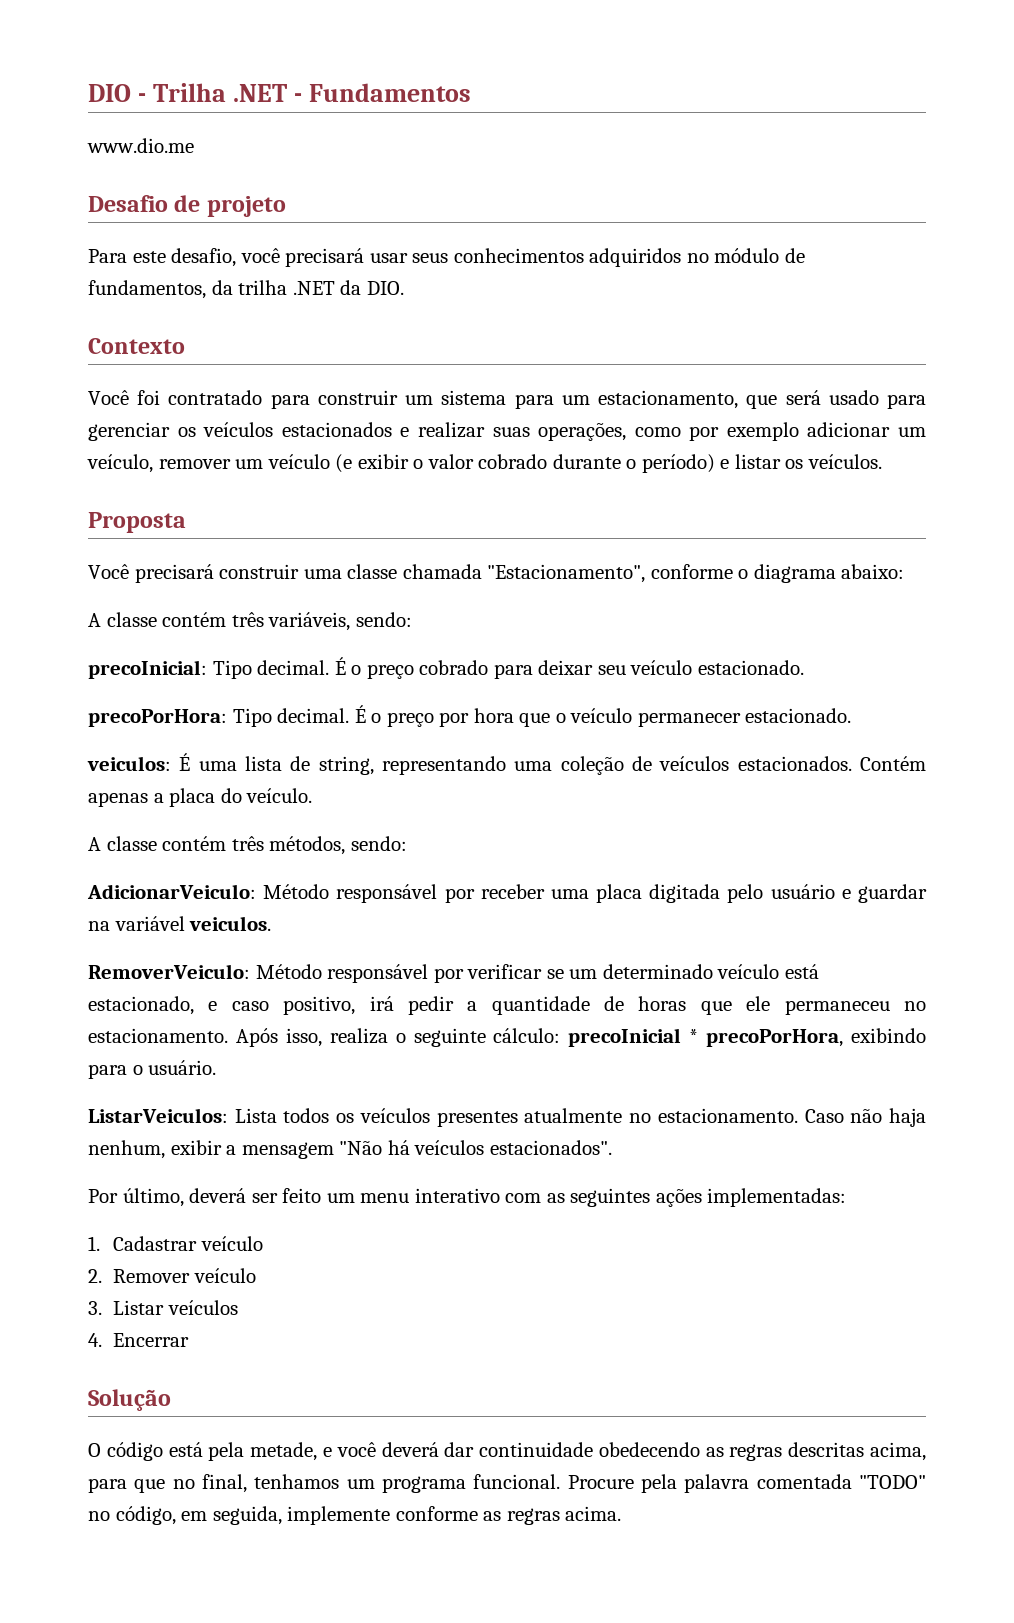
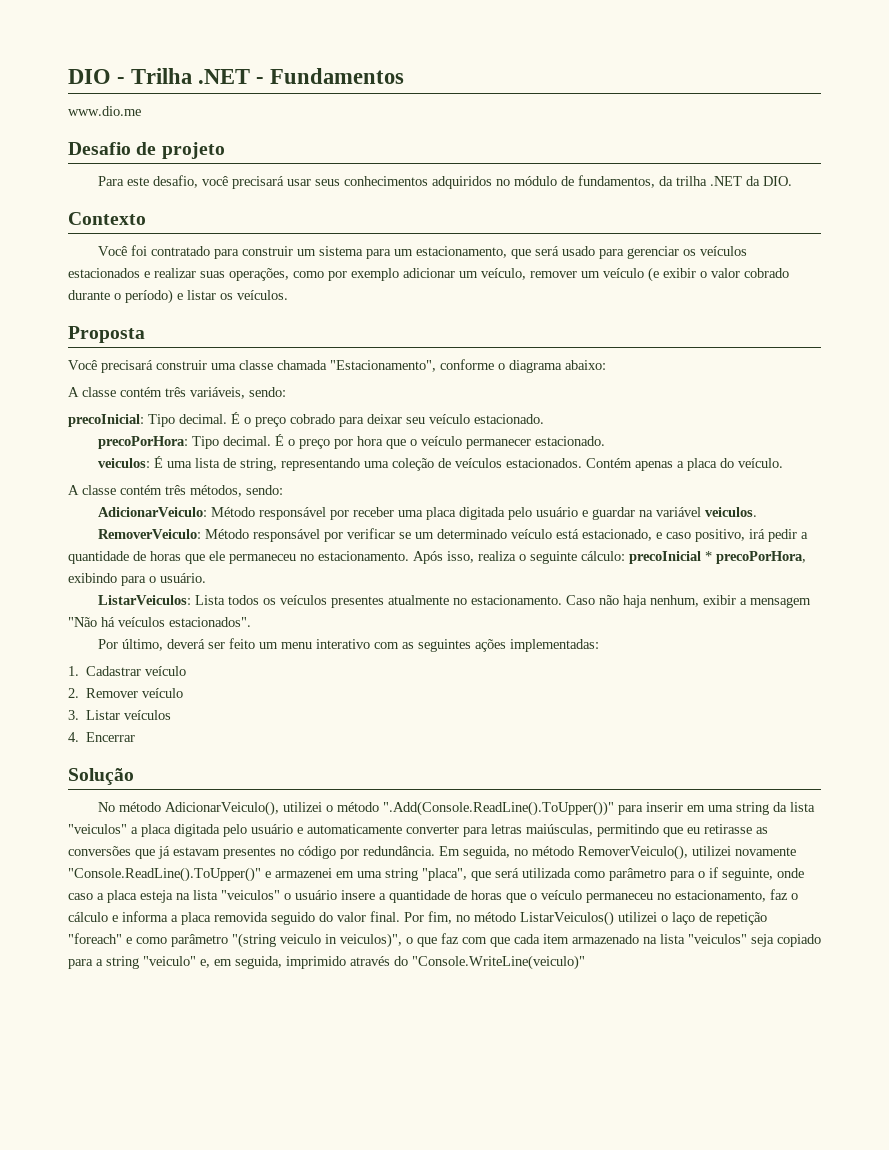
- O código está pela metade, e você deverá dar continuidade obedecendo as regras descritas acima, para que no final, tenhamos um programa funcional. Procure pela palavra comentada "TODO" no código, em seguida, implemente conforme as regras acima.
+ No método AdicionarVeiculo(), utilizei o método ".Add(Console.ReadLine().ToUpper())" para inserir em uma string da lista "veiculos" a placa digitada pelo usuário e automaticamente converter para letras maiúsculas, permitindo que eu retirasse as conversões que já estavam presentes no código por redundância. Em seguida, no método RemoverVeiculo(), utilizei novamente "Console.ReadLine().ToUpper()" e armazenei em uma string "placa", que será utilizada como parâmetro para o if seguinte, onde caso a placa esteja na lista "veiculos" o usuário insere a quantidade de horas que o veículo permaneceu no estacionamento, faz o cálculo e informa a placa removida seguido do valor final. Por fim, no método ListarVeiculos() utilizei o laço de repetição "foreach" e como parâmetro "(string veiculo in veiculos)", o que faz com que cada item armazenado na lista "veiculos" seja copiado para a string "veiculo" e, em seguida, imprimido através do "Console.WriteLine(veiculo)"

